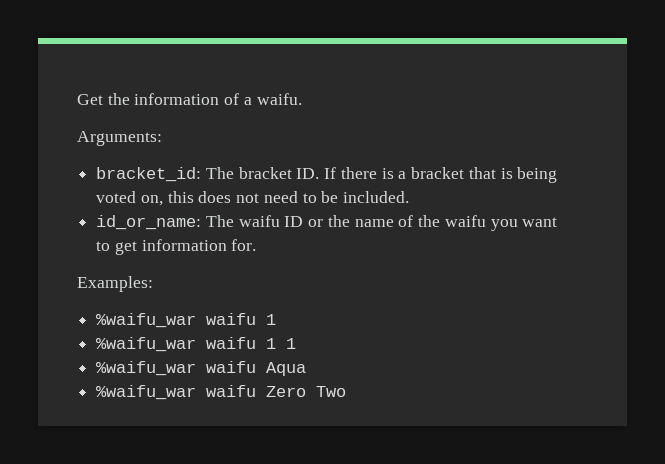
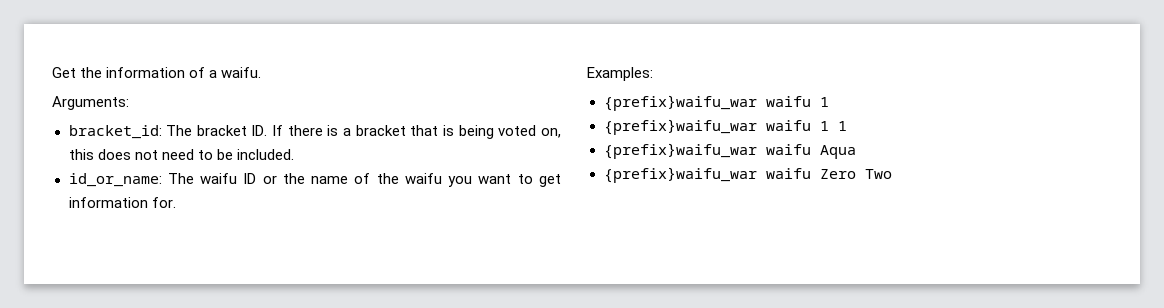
  Examples:
- %waifu_war waifu 1
+ {prefix}waifu_war waifu 1
- %waifu_war waifu 1 1
+ {prefix}waifu_war waifu 1 1
- %waifu_war waifu Aqua
+ {prefix}waifu_war waifu Aqua
- %waifu_war waifu Zero Two
+ {prefix}waifu_war waifu Zero Two

